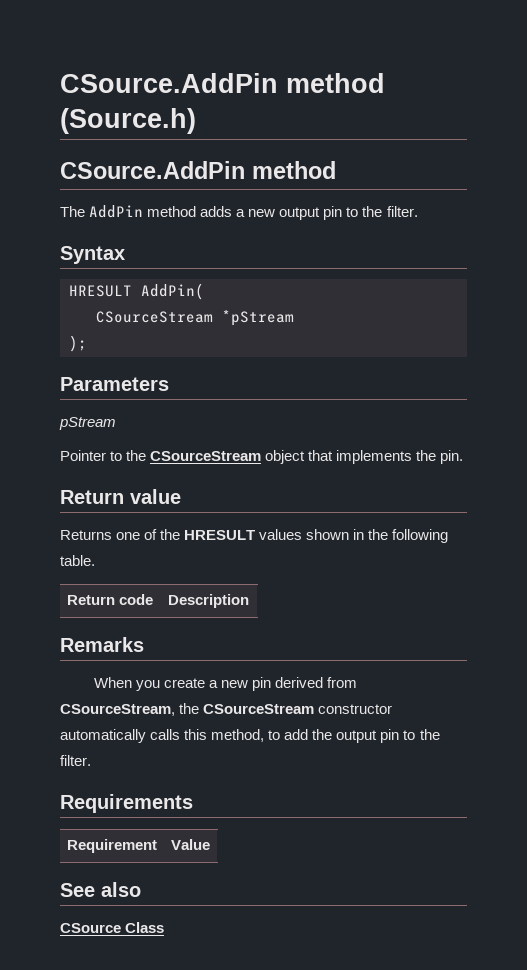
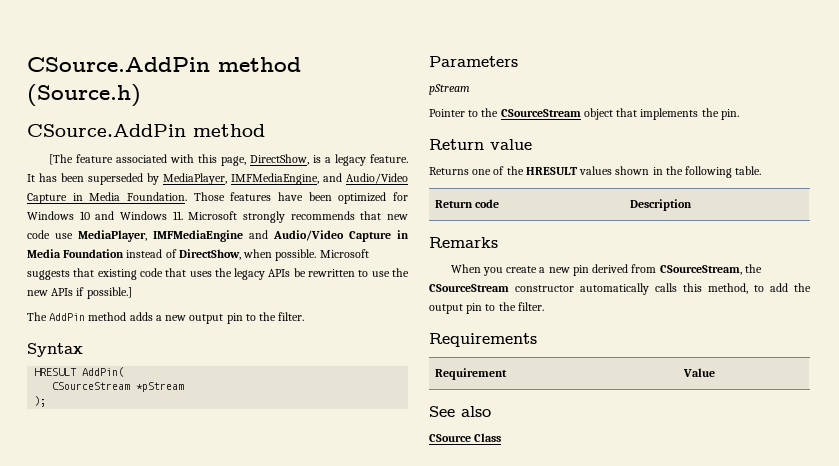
+ [The feature associated with this page, DirectShow, is a legacy feature. It has been superseded by MediaPlayer, IMFMediaEngine, and Audio/Video Capture in Media Foundation. Those features have been optimized for Windows 10 and Windows 11. Microsoft strongly recommends that new code use MediaPlayer, IMFMediaEngine and Audio/Video Capture in Media Foundation instead of DirectShow, when possible. Microsoft suggests that existing code that uses the legacy APIs be rewritten to use the new APIs if possible.]

